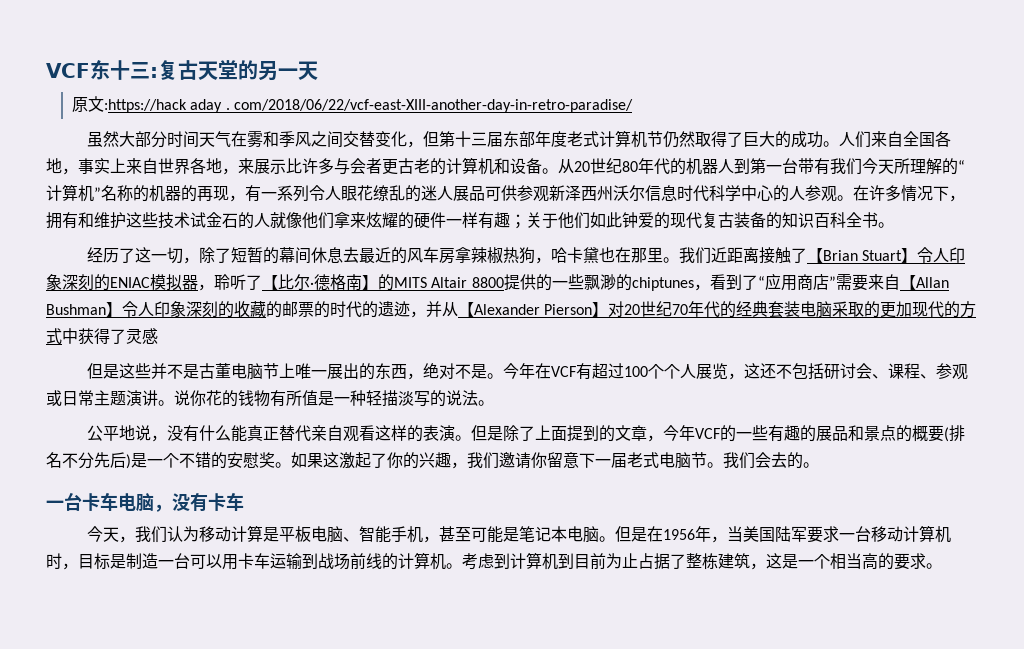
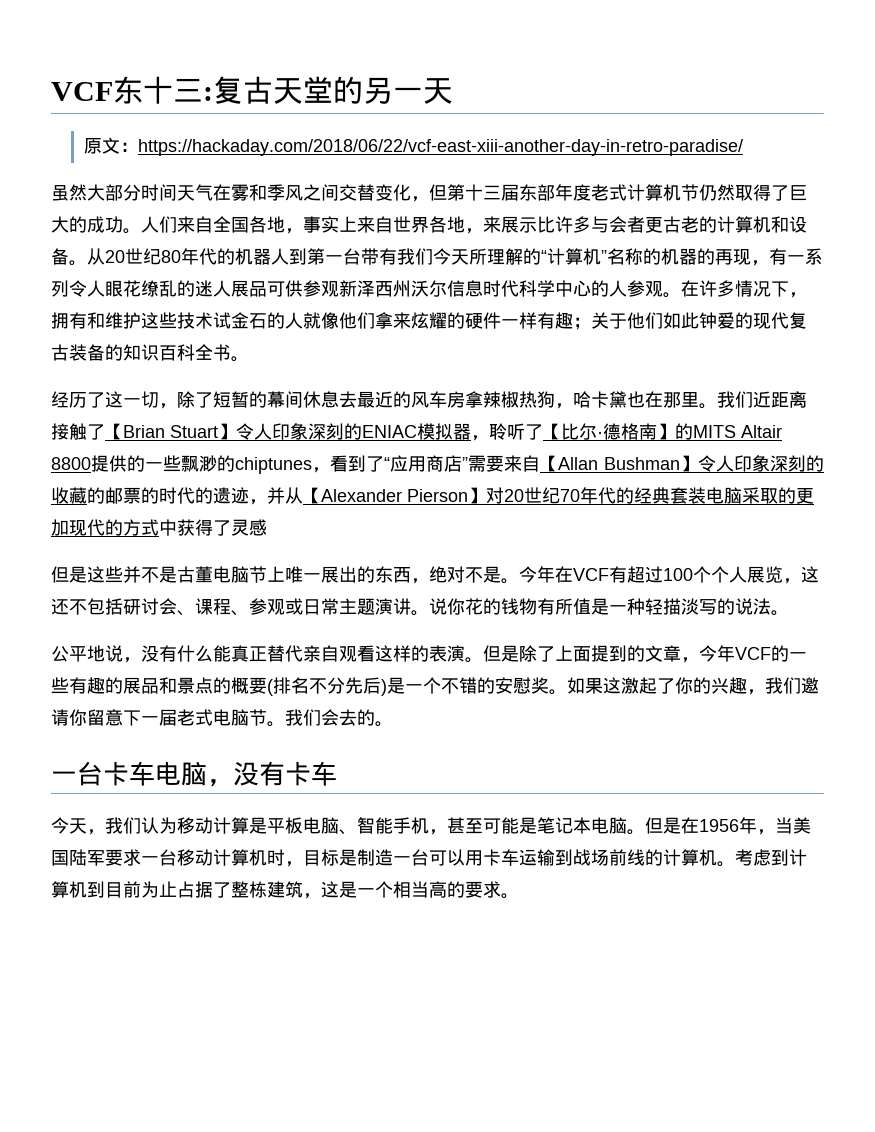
- 原文:https://hack aday . com/2018/06/22/vcf-east-XIII-another-day-in-retro-paradise/
+ 原文：https://hackaday.com/2018/06/22/vcf-east-xiii-another-day-in-retro-paradise/

